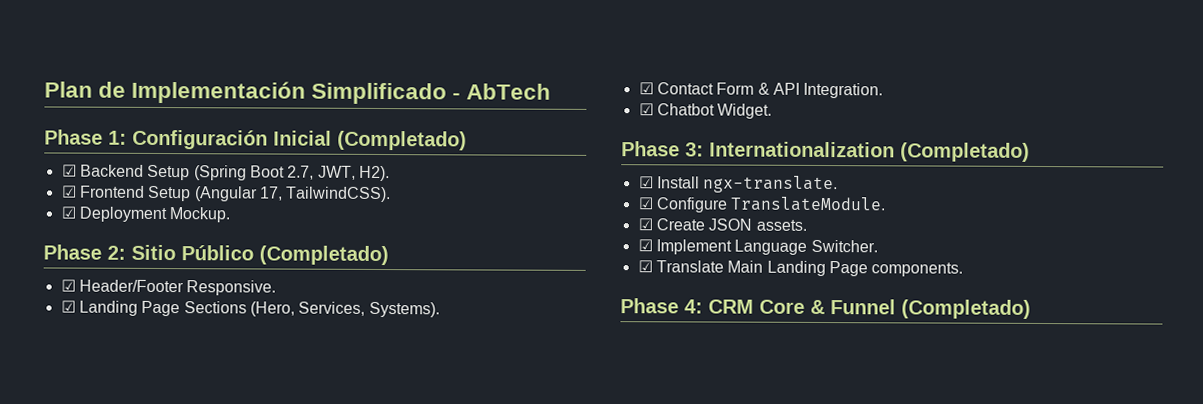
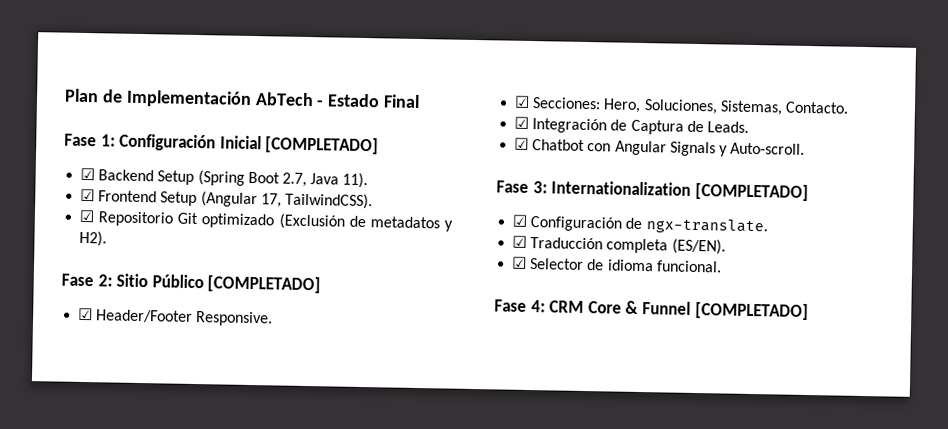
- Plan de Implementación Simplificado - AbTech
- Phase 1: Configuración Inicial (Completado)
+ Plan de Implementación AbTech - Estado Final
+ Fase 1: Configuración Inicial [COMPLETADO]
- ☑ Backend Setup (Spring Boot 2.7, JWT, H2).
+ ☑ Backend Setup (Spring Boot 2.7, Java 11).
- ☑ Deployment Mockup.
- Phase 2: Sitio Público (Completado)
+ ☑ Repositorio Git optimizado (Exclusión de metadatos y H2).
+ Fase 2: Sitio Público [COMPLETADO]
- ☑ Landing Page Sections (Hero, Services, Systems).
- ☑ Contact Form & API Integration.
- ☑ Chatbot Widget.
- Phase 3: Internationalization (Completado)
- ☑ Install ngx-translate.
+ ☑ Secciones: Hero, Soluciones, Sistemas, Contacto.
+ ☑ Integración de Captura de Leads.
+ ☑ Chatbot con Angular Signals y Auto-scroll.
+ Fase 3: Internationalization [COMPLETADO]
+ ☑ Configuración de ngx-translate.
- ☑ Configure TranslateModule.
- ☑ Create JSON assets.
- ☑ Implement Language Switcher.
- ☑ Translate Main Landing Page components.
- Phase 4: CRM Core & Funnel (Completado)
+ ☑ Traducción completa (ES/EN).
+ ☑ Selector de idioma funcional.
+ Fase 4: CRM Core & Funnel [COMPLETADO]

